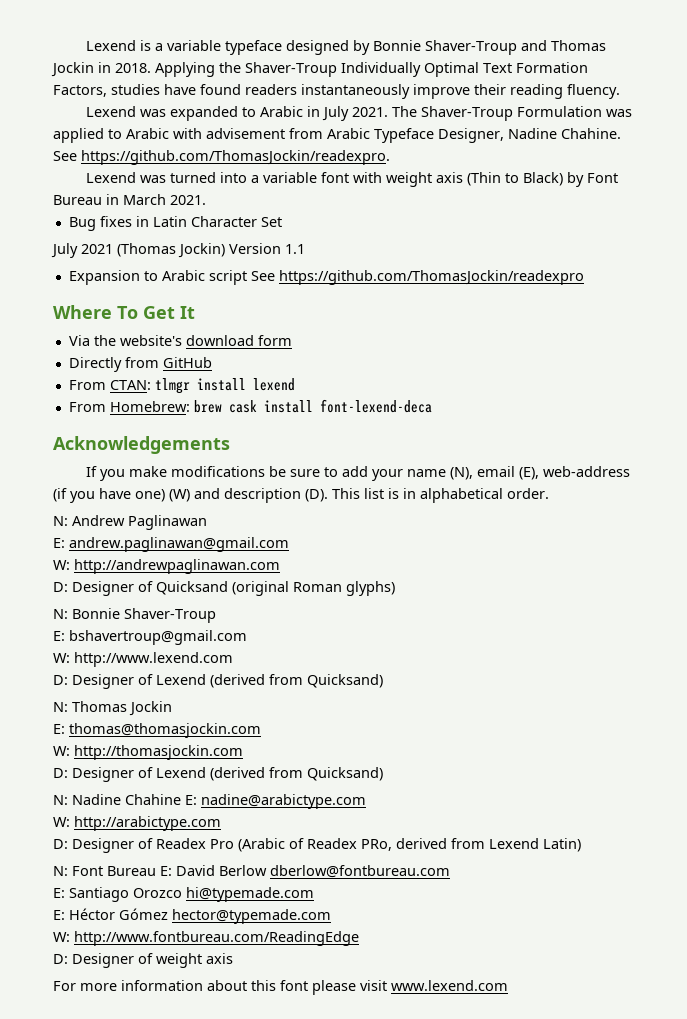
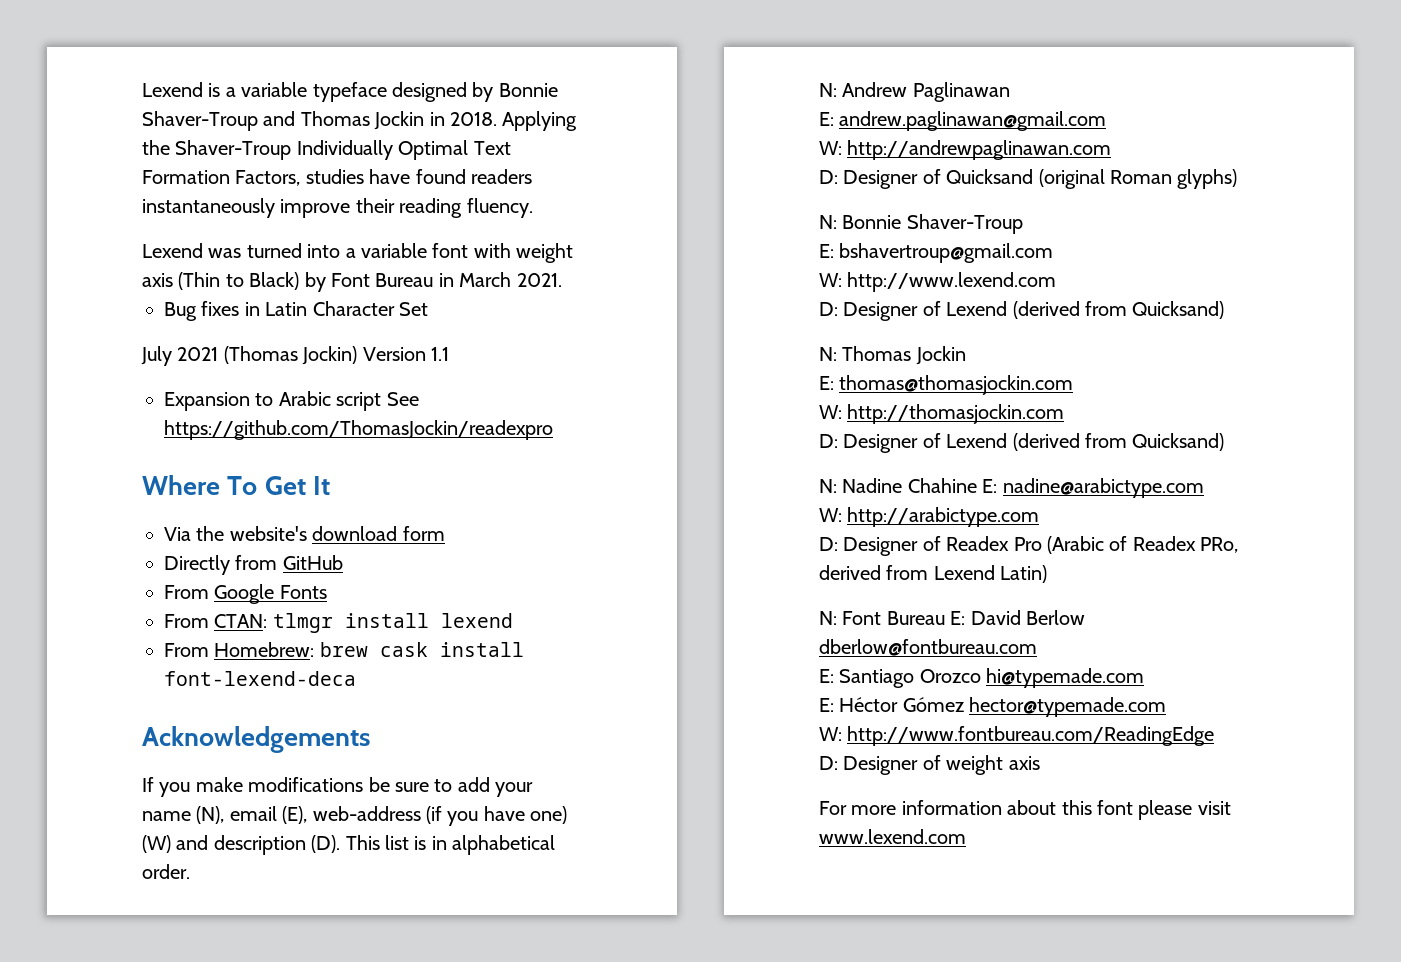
- Lexend was expanded to Arabic in July 2021. The Shaver-Troup Formulation was applied to Arabic with advisement from Arabic Typeface Designer, Nadine Chahine. See https://github.com/ThomasJockin/readexpro.
+ From Google Fonts

